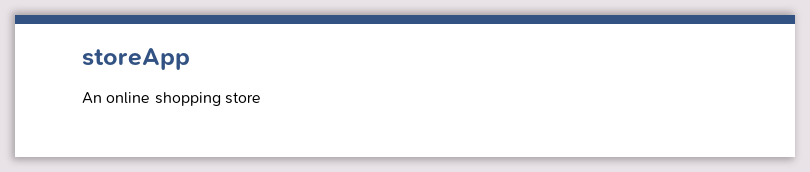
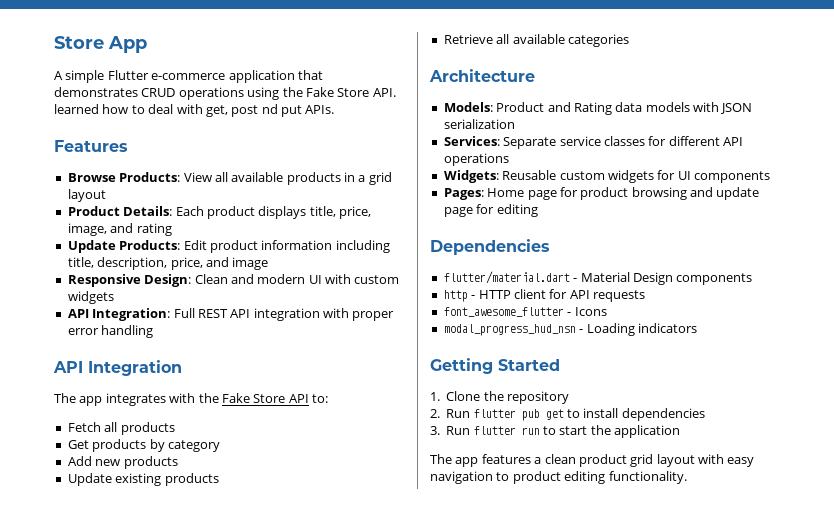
- storeApp
- An online shopping store
+ Store App
+ A simple Flutter e-commerce application that demonstrates CRUD operations using the Fake Store API. learned how to deal with get, post nd put APIs.
+ Features
+ Browse Products: View all available products in a grid layout
+ Product Details: Each product displays title, price, image, and rating
+ Update Products: Edit product information including title, description, price, and image
+ Responsive Design: Clean and modern UI with custom widgets
+ API Integration: Full REST API integration with proper error handling
+ API Integration
+ The app integrates with the Fake Store API to:
+ Fetch all products
+ Get products by category
+ Add new products
+ Update existing products
+ Retrieve all available categories
+ Architecture
+ Models: Product and Rating data models with JSON serialization
+ Services: Separate service classes for different API operations
+ Widgets: Reusable custom widgets for UI components
+ Pages: Home page for product browsing and update page for editing
+ Dependencies
+ flutter/material.dart - Material Design components
+ http - HTTP client for API requests
+ font_awesome_flutter - Icons
+ modal_progress_hud_nsn - Loading indicators
+ Getting Started
+ 1. Clone the repository
+ 2. Run flutter pub get to install dependencies
+ 3. Run flutter run to start the application
+ The app features a clean product grid layout with easy navigation to product editing functionality.

